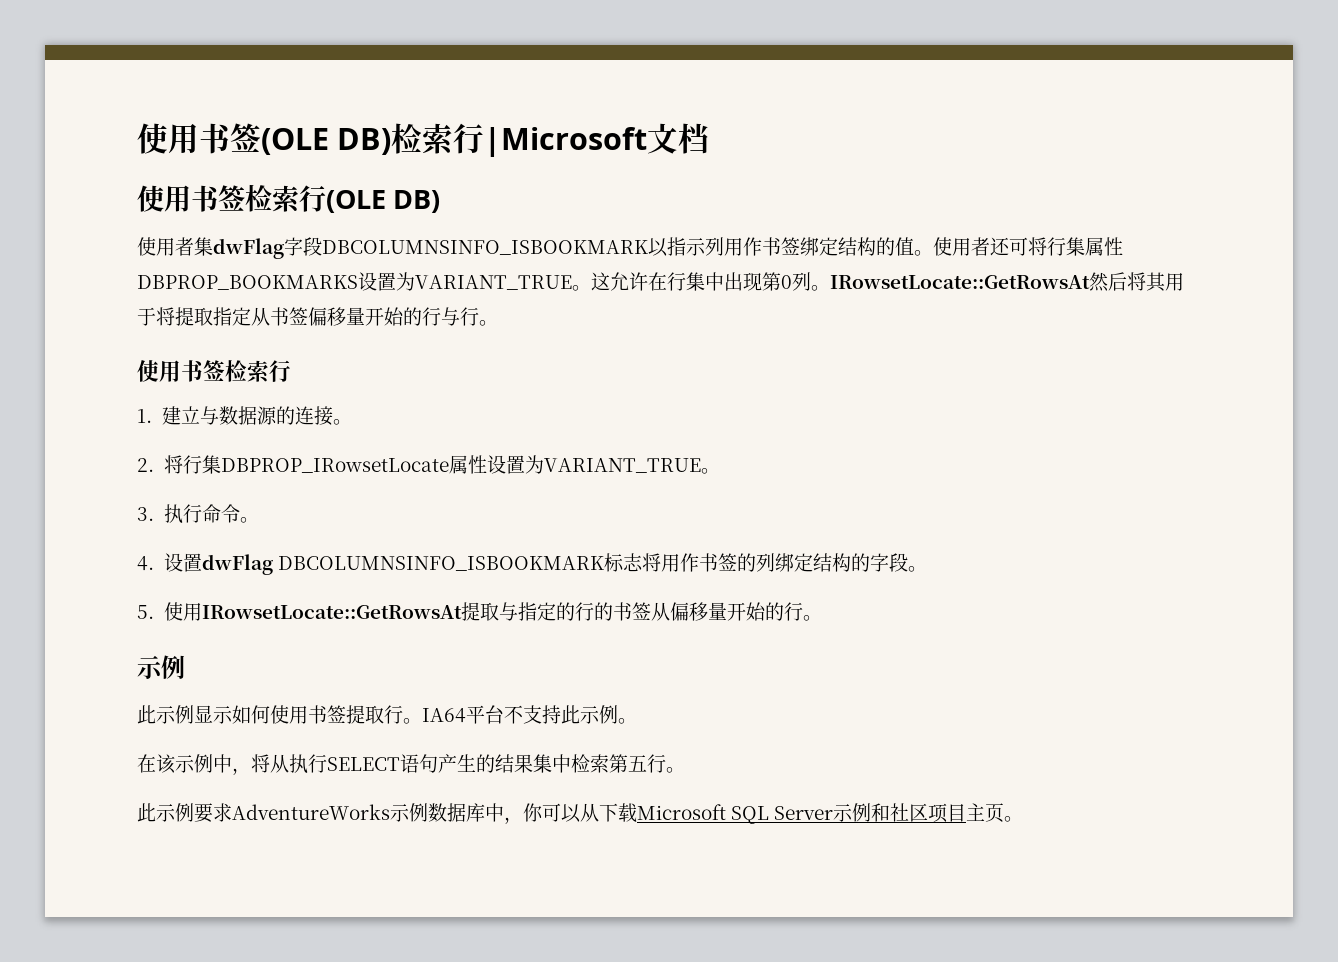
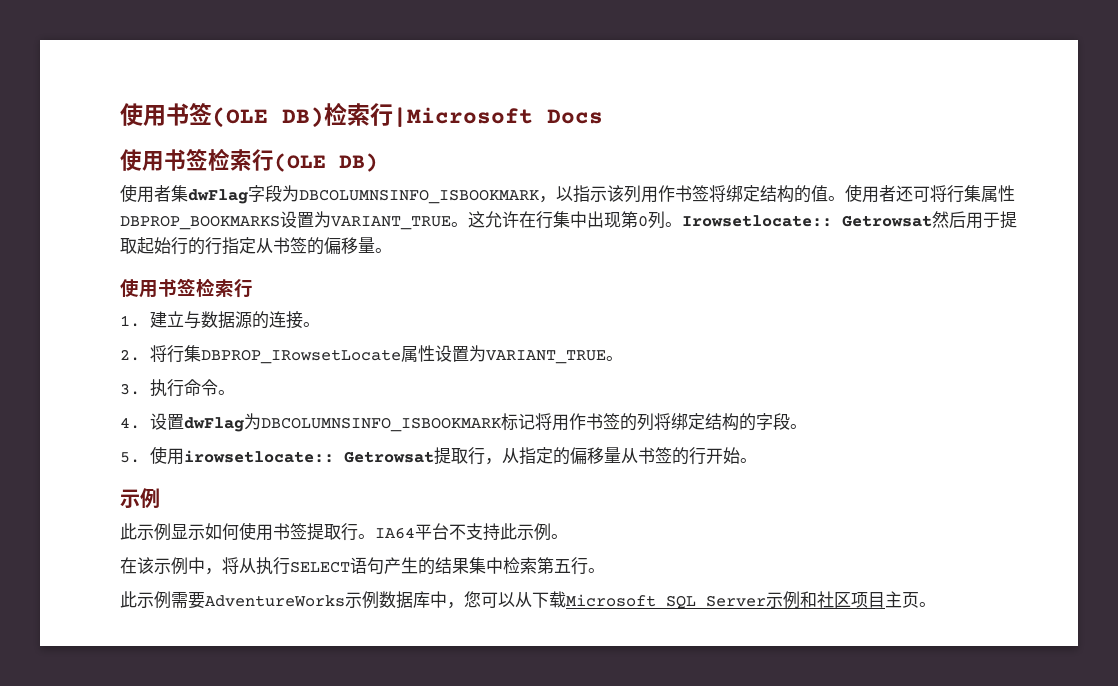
- 使用书签(OLE DB)检索行|Microsoft文档
+ 使用书签(OLE DB)检索行|Microsoft Docs
- 使用者集dwFlag字段DBCOLUMNSINFO_ISBOOKMARK以指示列用作书签绑定结构的值。
+ 使用者集dwFlag字段为DBCOLUMNSINFO_ISBOOKMARK，以指示该列用作书签将绑定结构的值。
- IRowsetLocate::GetRowsAt然后将其用于将提取指定从书签偏移量开始的行与行。
+ Irowsetlocate:: Getrowsat然后用于提取起始行的行指定从书签的偏移量。
- 4.设置dwFlag DBCOLUMNSINFO_ISBOOKMARK标志将用作书签的列绑定结构的字段。
+ 4.设置dwFlag为DBCOLUMNSINFO_ISBOOKMARK标记将用作书签的列将绑定结构的字段。
- 5.使用IRowsetLocate::GetRowsAt提取与指定的行的书签从偏移量开始的行。
+ 5.使用irowsetlocate:: Getrowsat提取行，从指定的偏移量从书签的行开始。
- 此示例要求AdventureWorks示例数据库中，你可以从下载Microsoft SQL Server示例和社区项目主页。
+ 此示例需要AdventureWorks示例数据库中，您可以从下载Microsoft SQL Server示例和社区项目主页。

